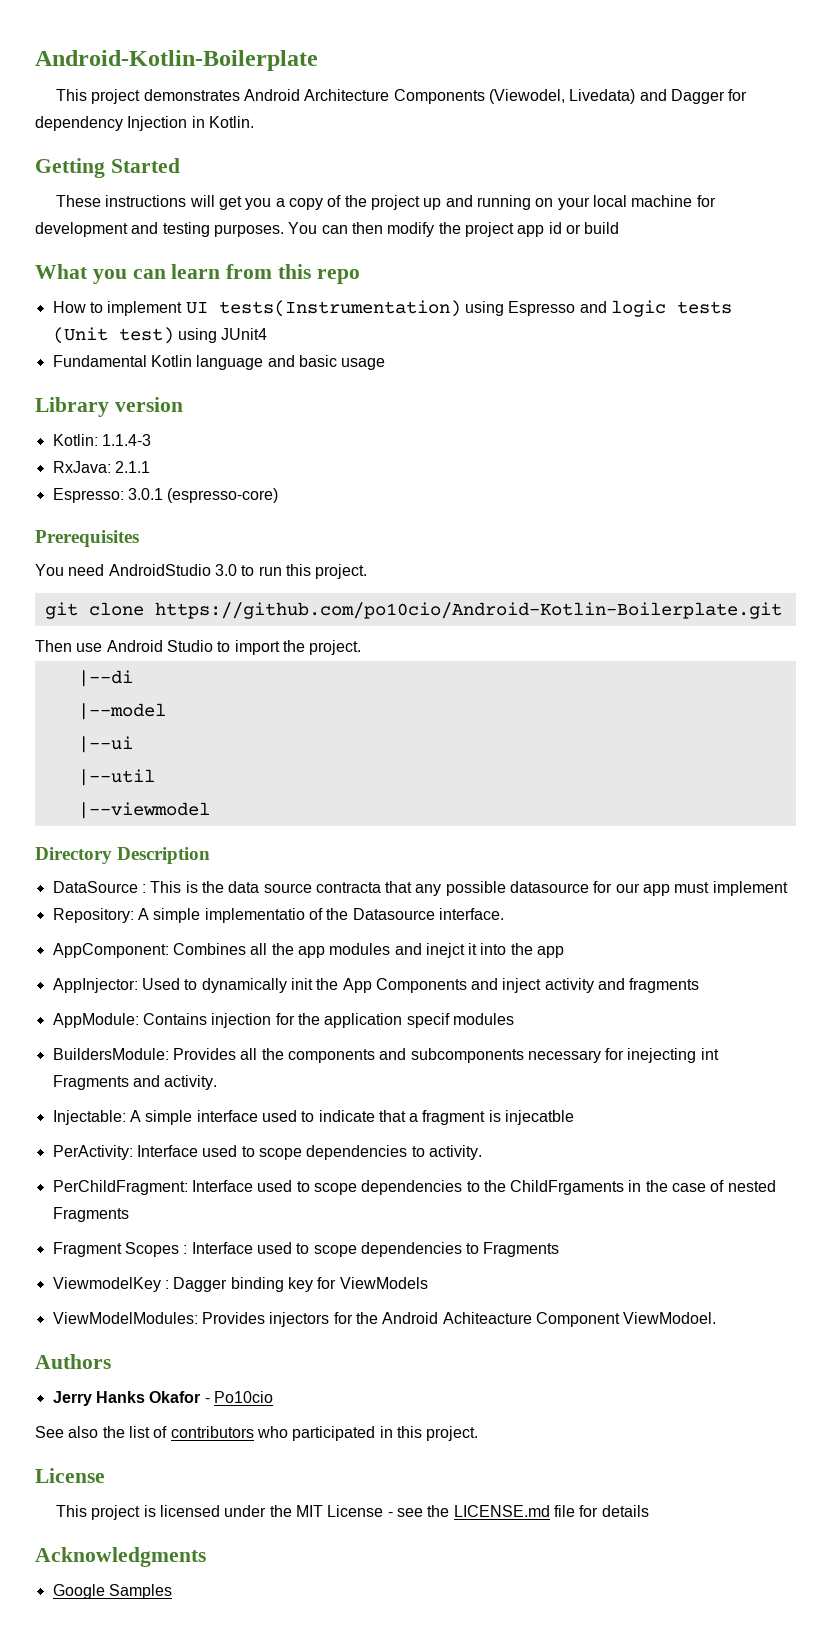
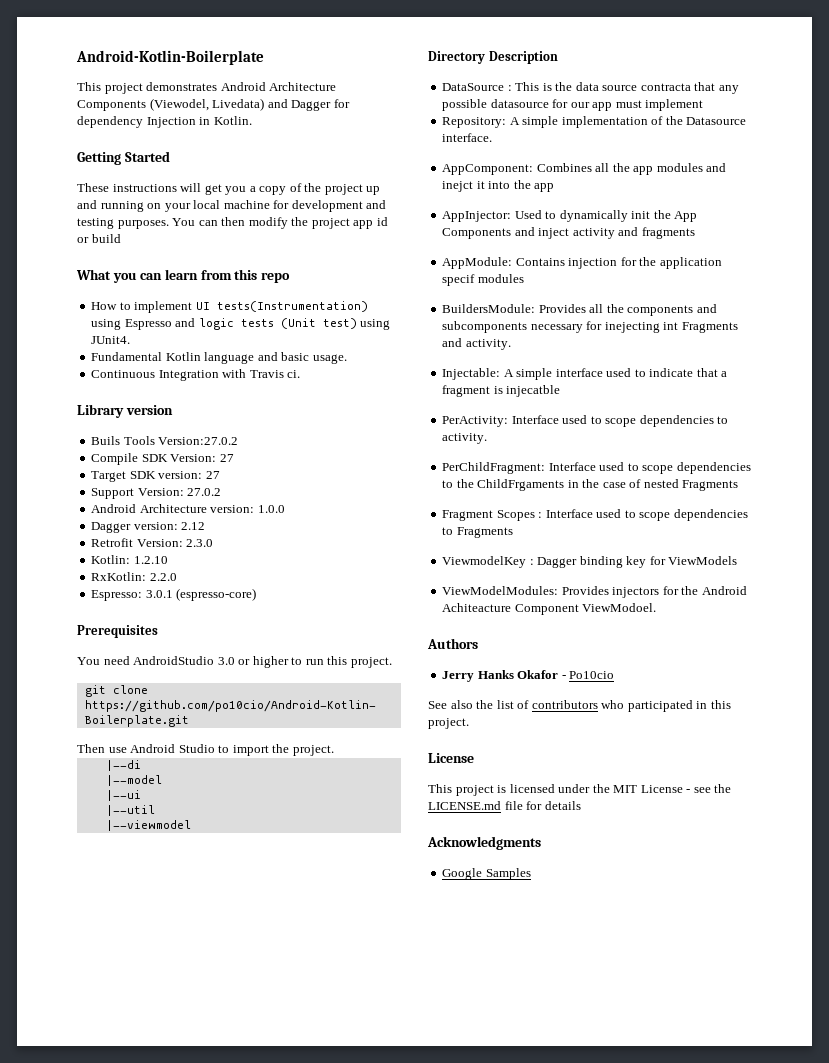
- How to implement UI tests(Instrumentation) using Espresso and logic tests (Unit test) using JUnit4
+ How to implement UI tests(Instrumentation) using Espresso and logic tests (Unit test) using JUnit4.
- Fundamental Kotlin language and basic usage
+ Fundamental Kotlin language and basic usage.
+ Continuous Integration with Travis ci.
  Library version
- Kotlin: 1.1.4-3
- RxJava: 2.1.1
+ Buils Tools Version:27.0.2
+ Compile SDK Version: 27
+ Target SDK version: 27
+ Support Version: 27.0.2
+ Android Architecture version: 1.0.0
+ Dagger version: 2.12
+ Retrofit Version: 2.3.0
+ Kotlin: 1.2.10
+ RxKotlin: 2.2.0
- You need AndroidStudio 3.0 to run this project.
+ You need AndroidStudio 3.0 or higher to run this project.
- Repository: A simple implementatio of the Datasource interface.
+ Repository: A simple implementation of the Datasource interface.

